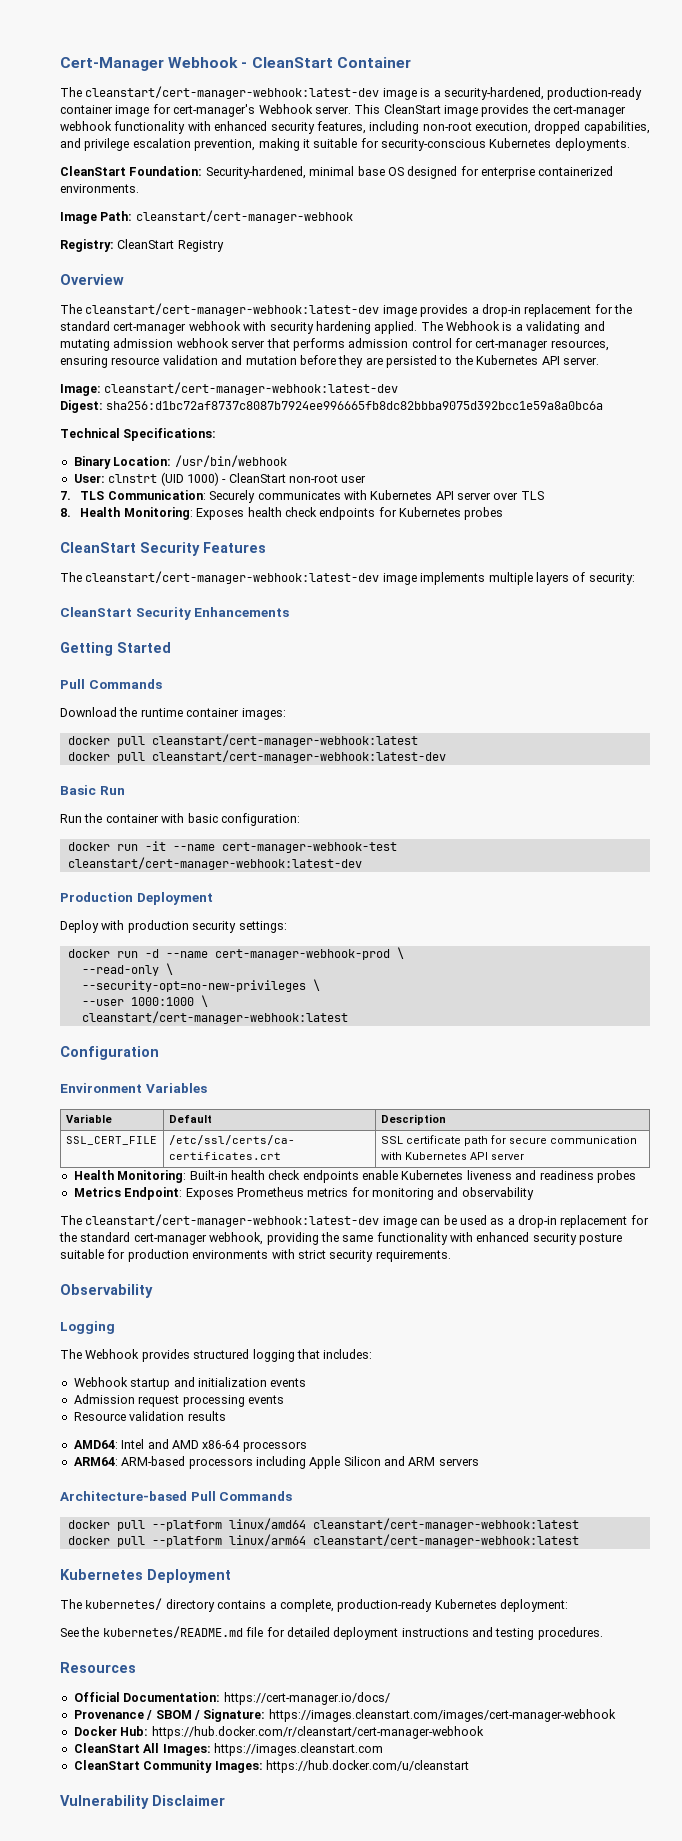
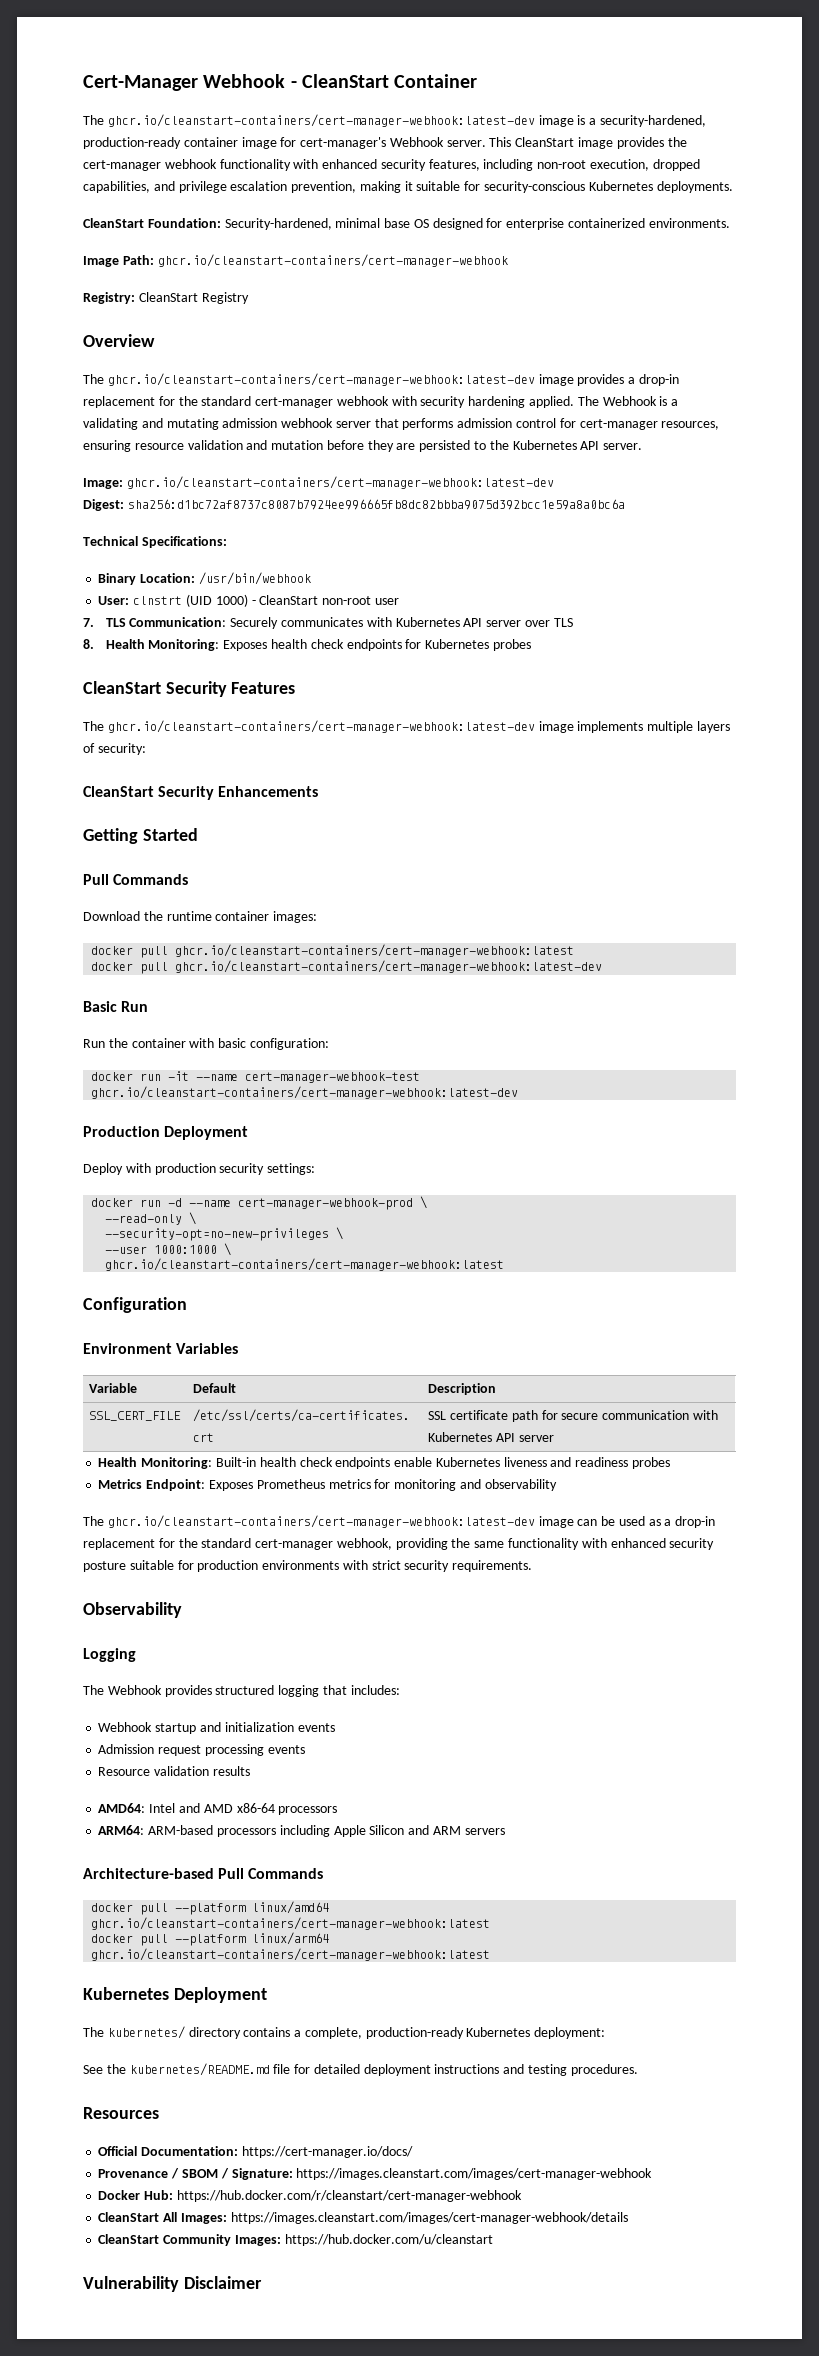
- The cleanstart/cert-manager-webhook:latest-dev image is a security-hardened, production-ready container image for cert-manager's Webhook server.
+ The ghcr.io/cleanstart-containers/cert-manager-webhook:latest-dev image is a security-hardened, production-ready container image for cert-manager's Webhook server.
- Image Path: cleanstart/cert-manager-webhook
+ Image Path: ghcr.io/cleanstart-containers/cert-manager-webhook
- The cleanstart/cert-manager-webhook:latest-dev image provides a drop-in replacement for the standard cert-manager webhook with security hardening applied.
+ The ghcr.io/cleanstart-containers/cert-manager-webhook:latest-dev image provides a drop-in replacement for the standard cert-manager webhook with security hardening applied.
- Image: cleanstart/cert-manager-webhook:latest-dev
+ Image: ghcr.io/cleanstart-containers/cert-manager-webhook:latest-dev
- The cleanstart/cert-manager-webhook:latest-dev image implements multiple layers of security:
+ The ghcr.io/cleanstart-containers/cert-manager-webhook:latest-dev image implements multiple layers of security:
- docker pull cleanstart/cert-manager-webhook:latest
- docker pull cleanstart/cert-manager-webhook:latest-dev
+ docker pull ghcr.io/cleanstart-containers/cert-manager-webhook:latest
+ docker pull ghcr.io/cleanstart-containers/cert-manager-webhook:latest-dev
- docker run -it --name cert-manager-webhook-test cleanstart/cert-manager-webhook:latest-dev
+ docker run -it --name cert-manager-webhook-test ghcr.io/cleanstart-containers/cert-manager-webhook:latest-dev
  --user 1000:1000 \
- cleanstart/cert-manager-webhook:latest
+ ghcr.io/cleanstart-containers/cert-manager-webhook:latest
- The cleanstart/cert-manager-webhook:latest-dev image can be used as a drop-in replacement for the standard cert-manager webhook, providing the same functionality with enhanced security posture suitable for production environments with strict security requirements.
+ The ghcr.io/cleanstart-containers/cert-manager-webhook:latest-dev image can be used as a drop-in replacement for the standard cert-manager webhook, providing the same functionality with enhanced security posture suitable for production environments with strict security requirements.
- docker pull --platform linux/amd64 cleanstart/cert-manager-webhook:latest
+ docker pull --platform linux/amd64 ghcr.io/cleanstart-containers/cert-manager-webhook:latest
- docker pull --platform linux/arm64 cleanstart/cert-manager-webhook:latest
+ docker pull --platform linux/arm64 ghcr.io/cleanstart-containers/cert-manager-webhook:latest
- CleanStart All Images: https://images.cleanstart.com
+ CleanStart All Images: https://images.cleanstart.com/images/cert-manager-webhook/details

